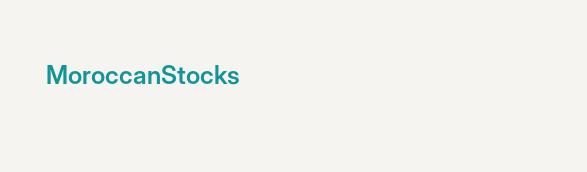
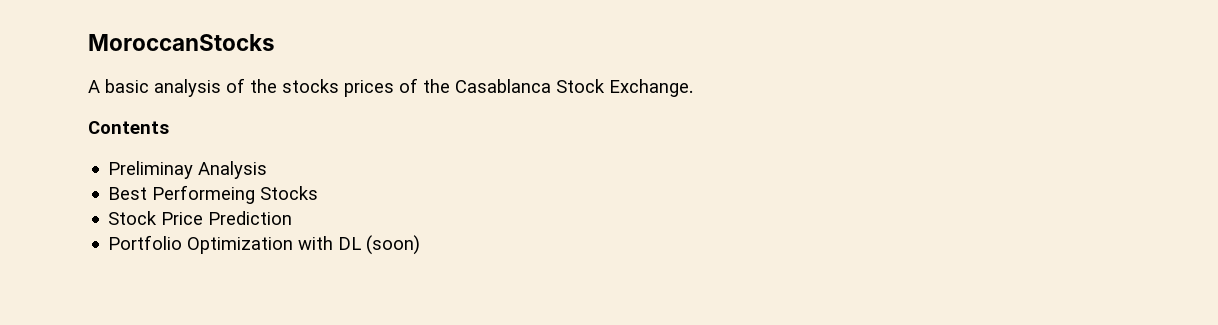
+ A basic analysis of the stocks prices of the Casablanca Stock Exchange.
+ Contents
+ Preliminay Analysis
+ Best Performeing Stocks
+ Stock Price Prediction
+ Portfolio Optimization with DL (soon)

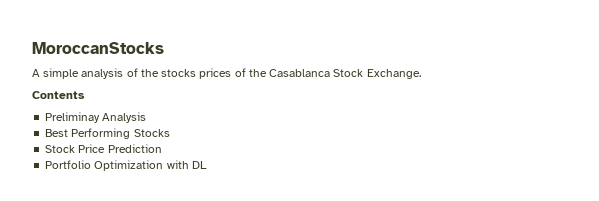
- A basic analysis of the stocks prices of the Casablanca Stock Exchange.
+ A simple analysis of the stocks prices of the Casablanca Stock Exchange.
- Best Performeing Stocks
+ Best Performing Stocks
- Portfolio Optimization with DL (soon)
+ Portfolio Optimization with DL

